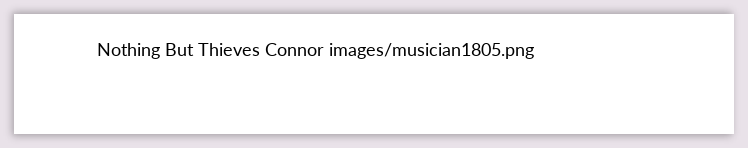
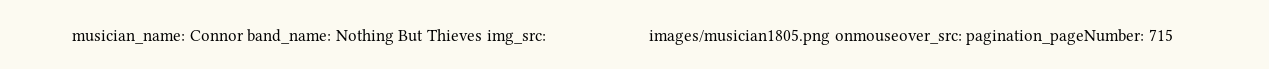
- Nothing But Thieves Connor images/musician1805.png
+ musician_name: Connor band_name: Nothing But Thieves img_src: images/musician1805.png onmouseover_src: pagination_pageNumber: 715

